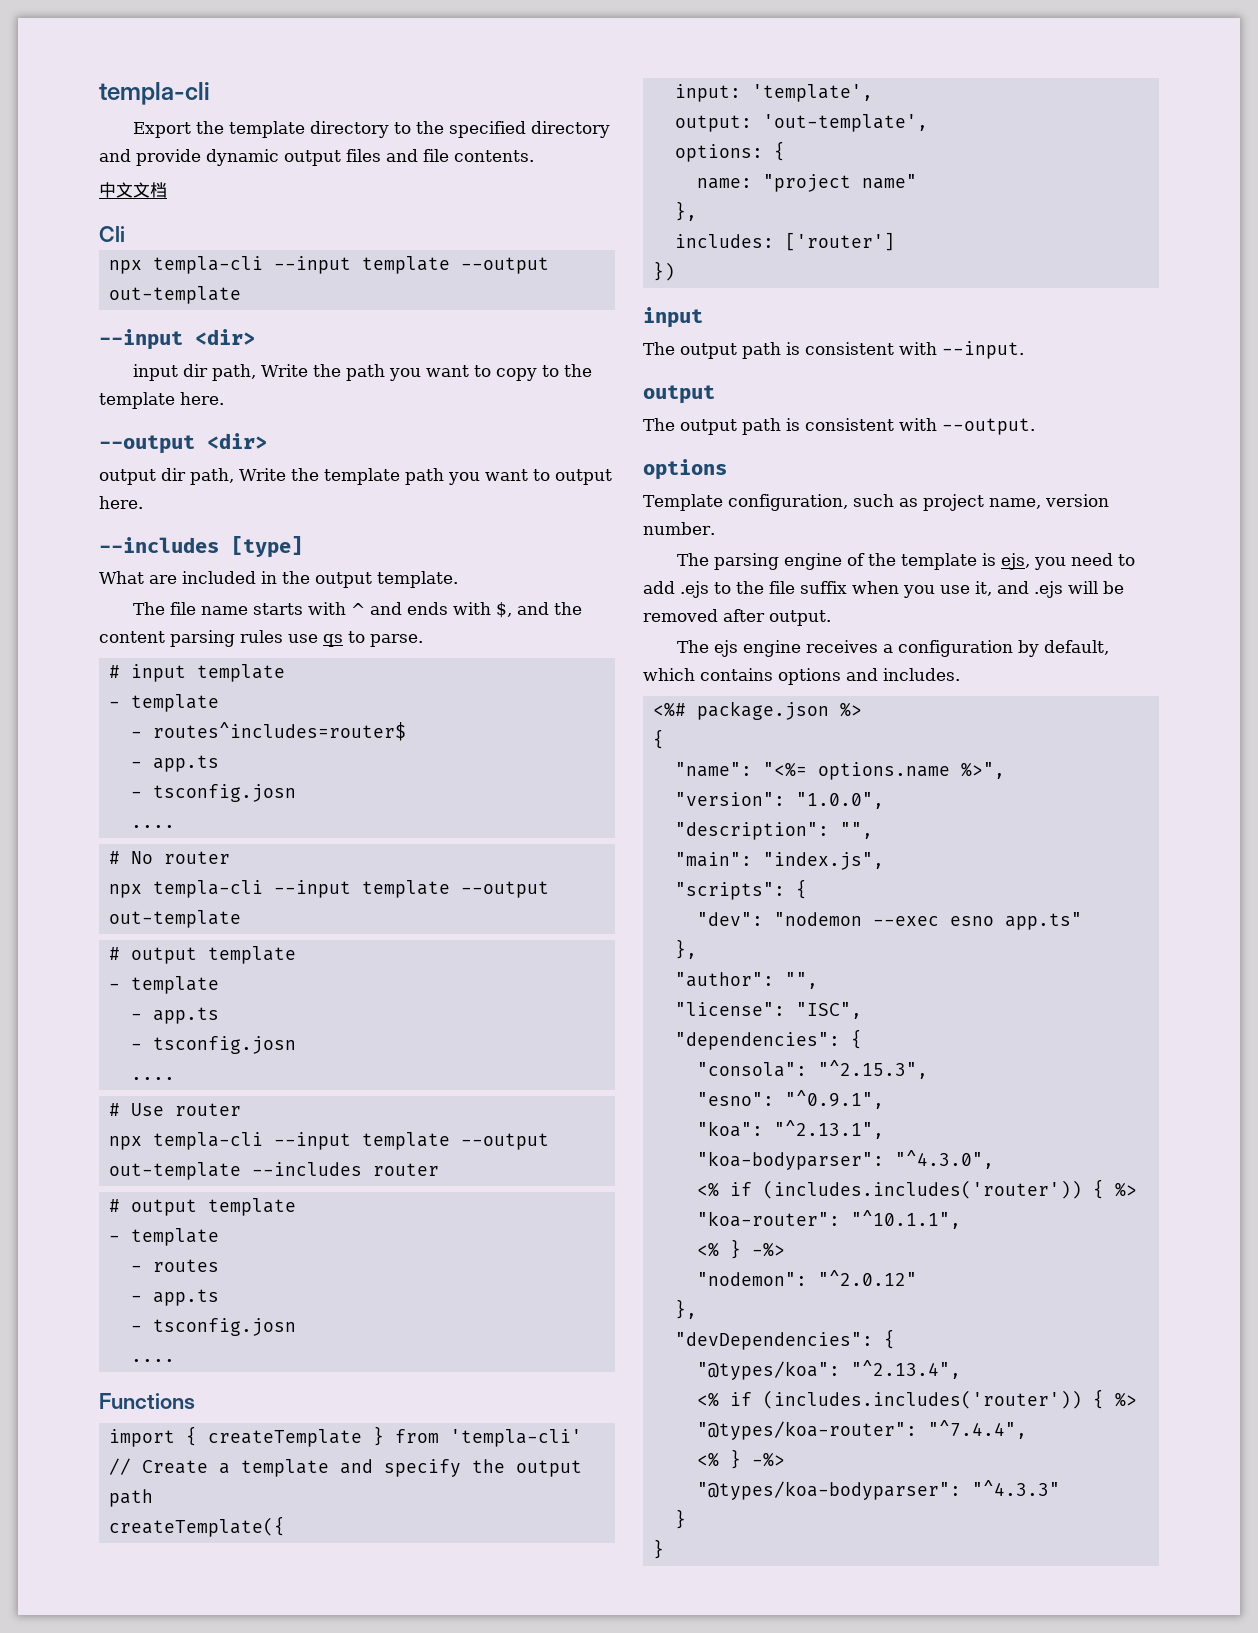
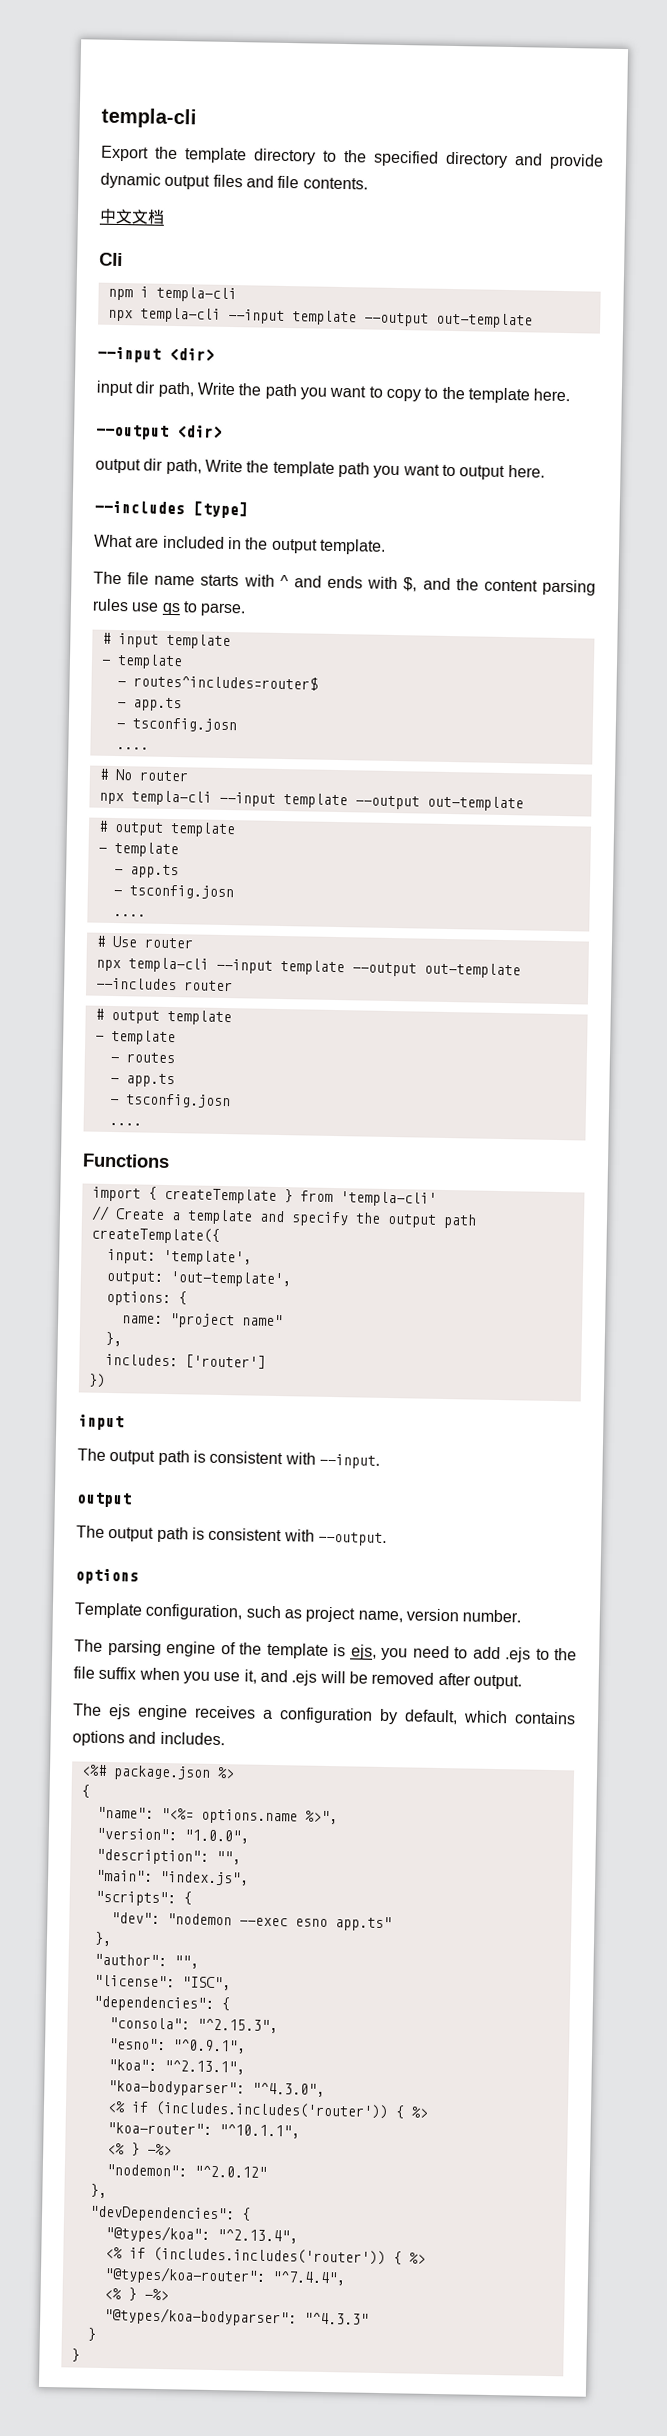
+ npm i templa-cli

